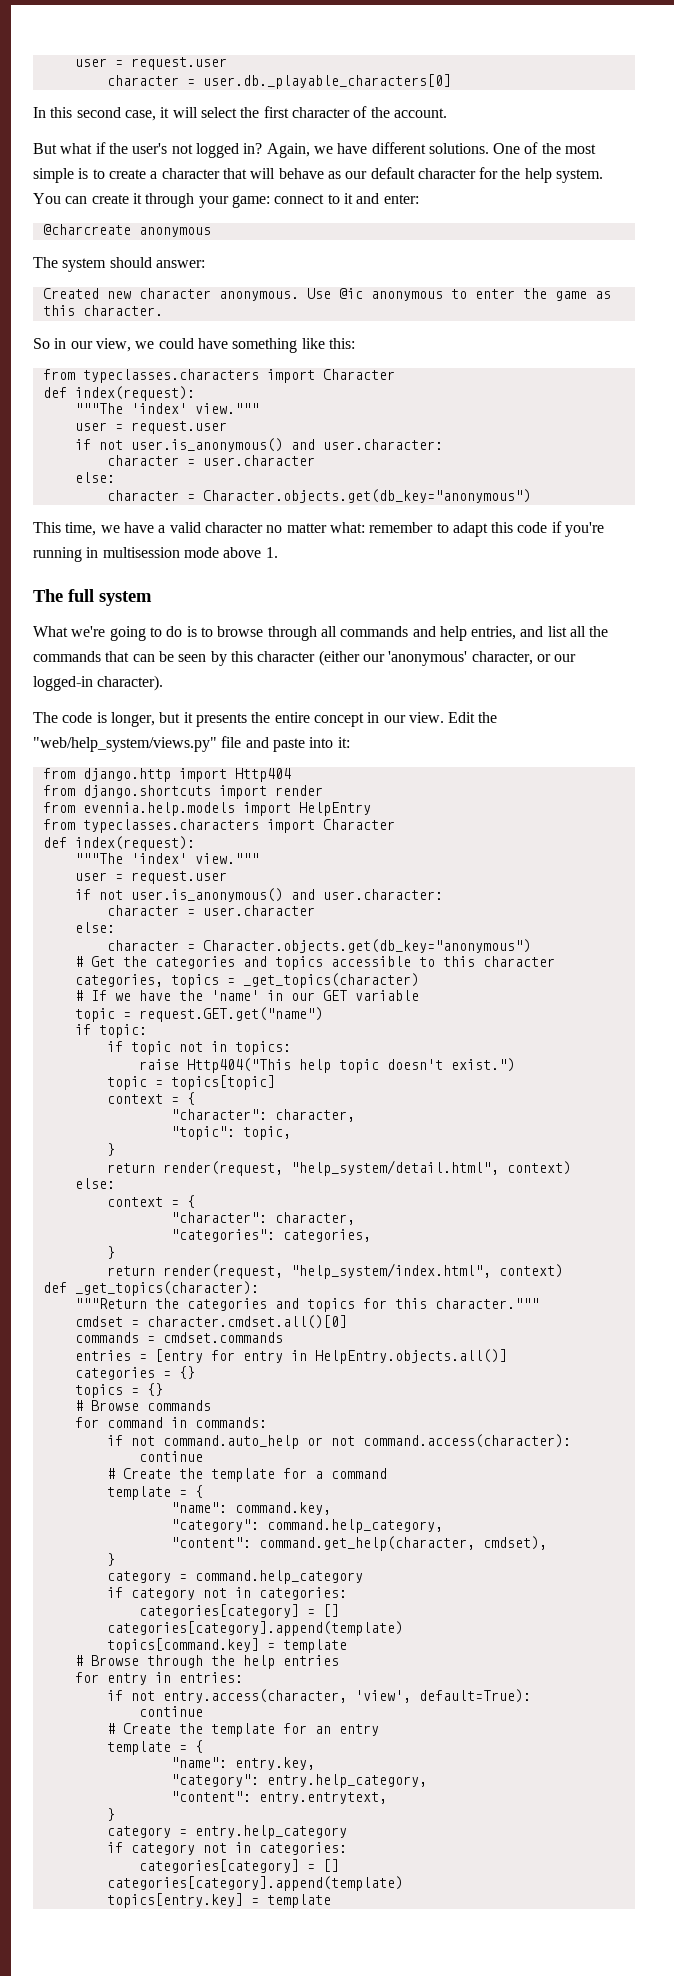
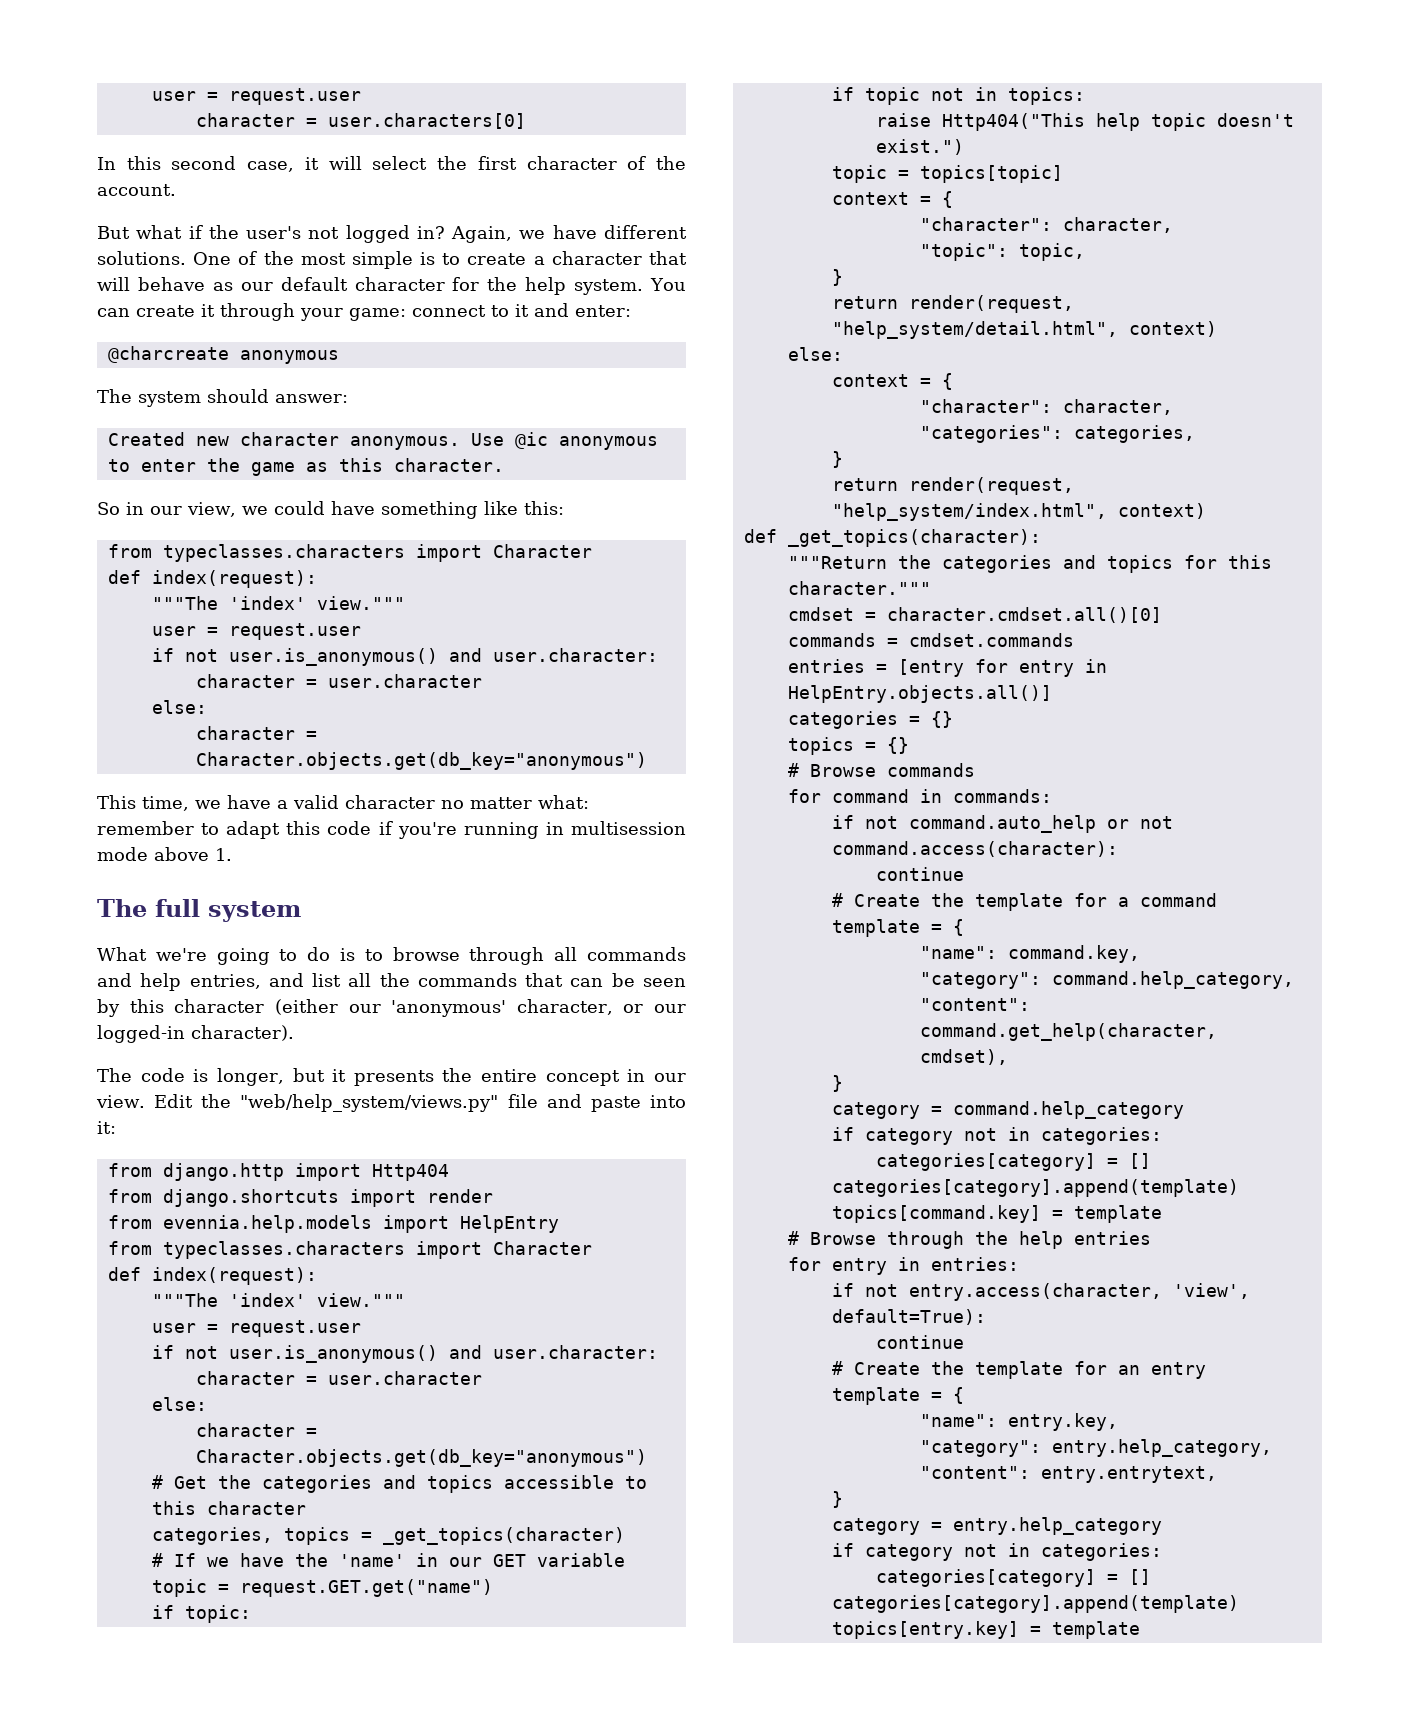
- character = user.db._playable_characters[0]
+ character = user.characters[0]

